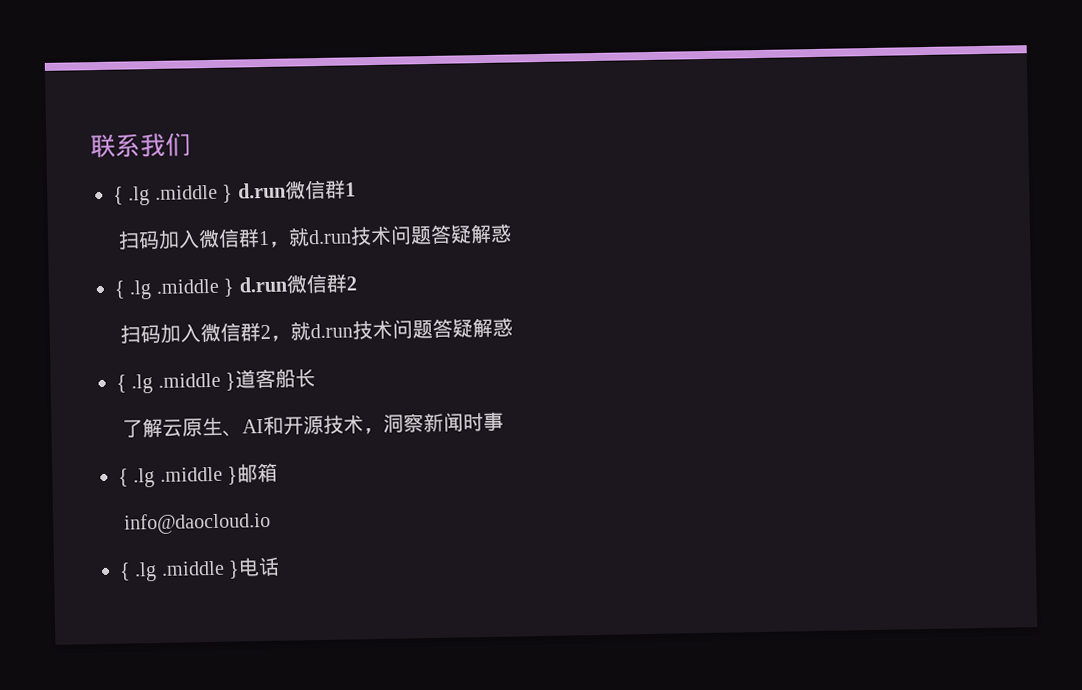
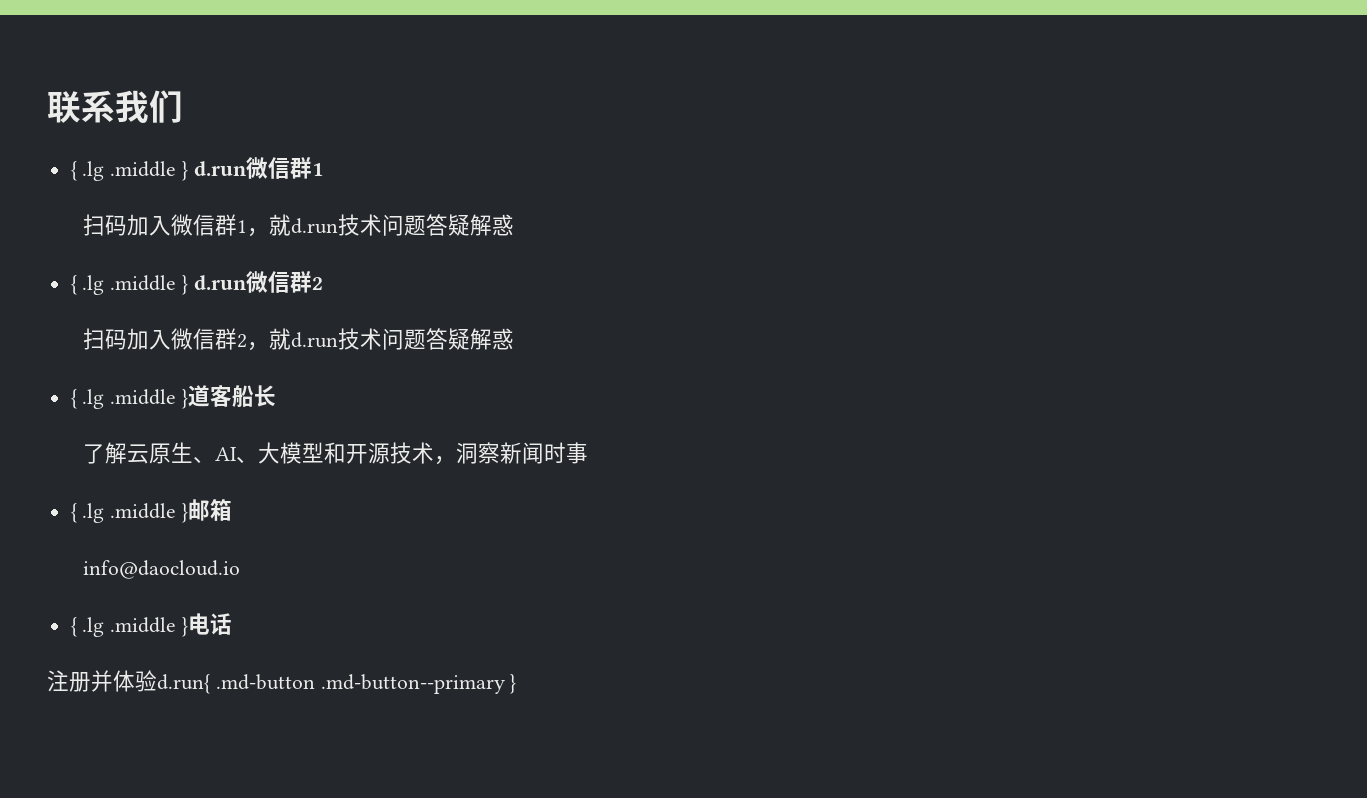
- 了解云原生、AI和开源技术，洞察新闻时事
+ 了解云原生、AI、大模型和开源技术，洞察新闻时事
+ 注册并体验d.run{ .md-button .md-button--primary }

